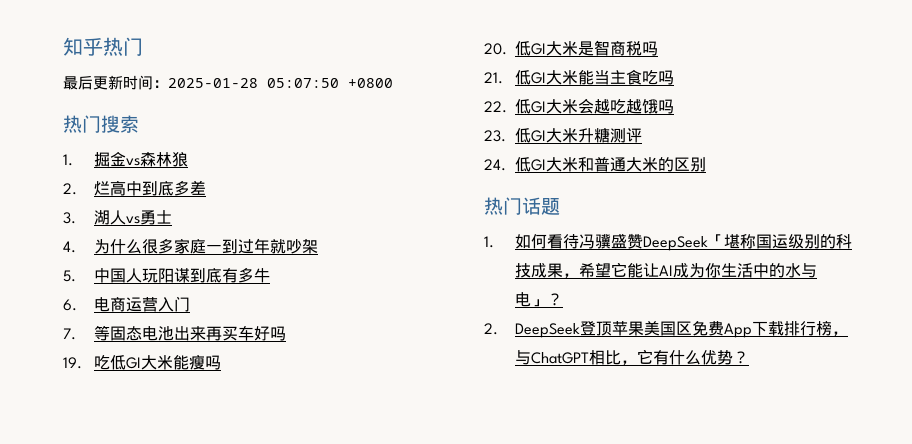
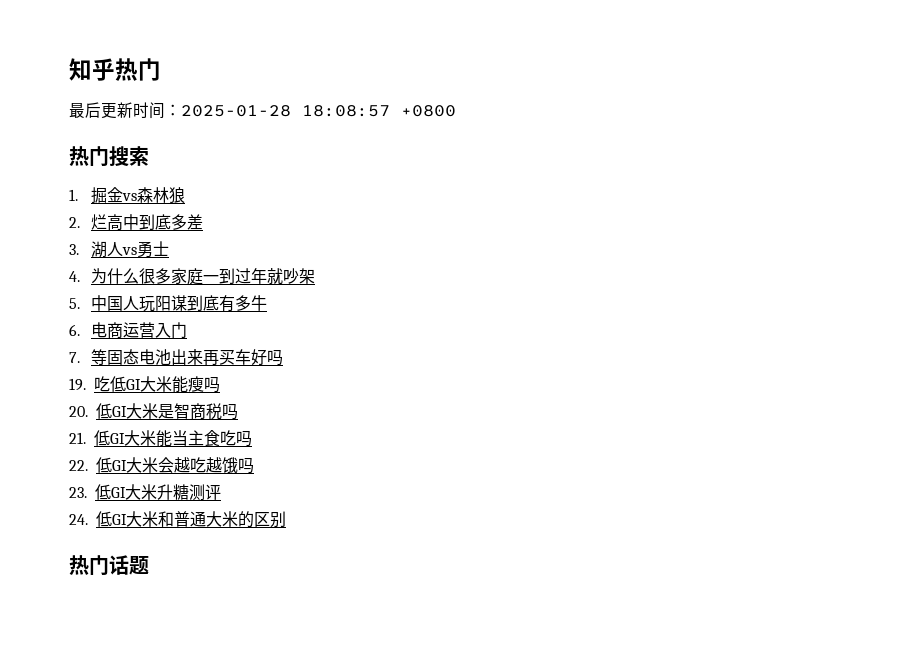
- 最后更新时间：2025-01-28 05:07:50 +0800
+ 最后更新时间：2025-01-28 18:08:57 +0800
- 1.如何看待冯骥盛赞DeepSeek「堪称国运级别的科技成果，希望它能让AI成为你生活中的水与电」？
- 2. DeepSeek登顶苹果美国区免费App下载排行榜，与ChatGPT相比，它有什么优势？

